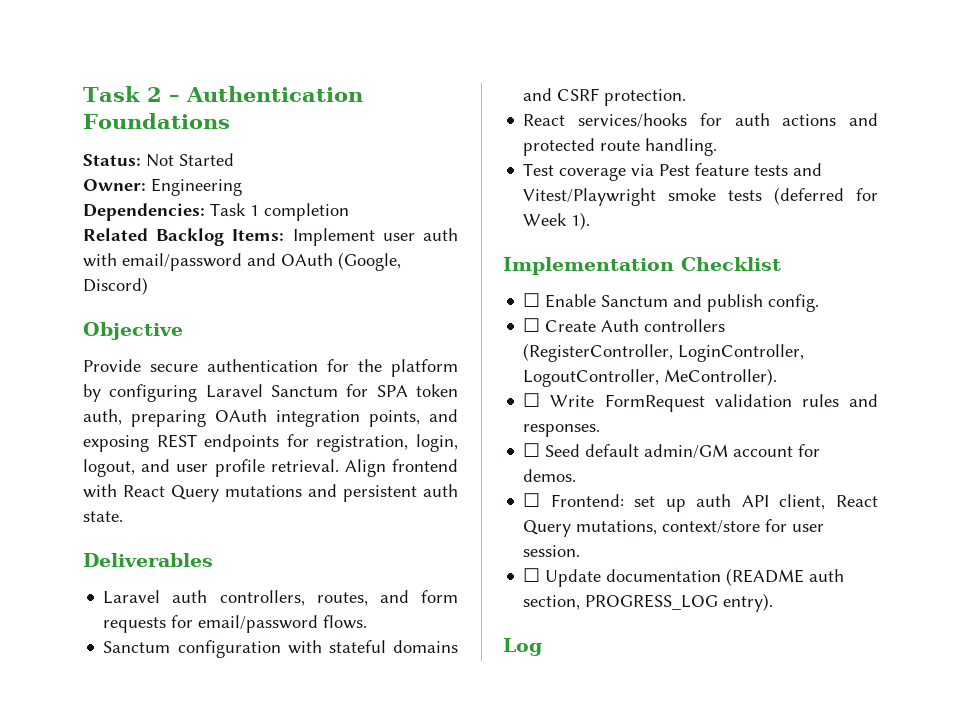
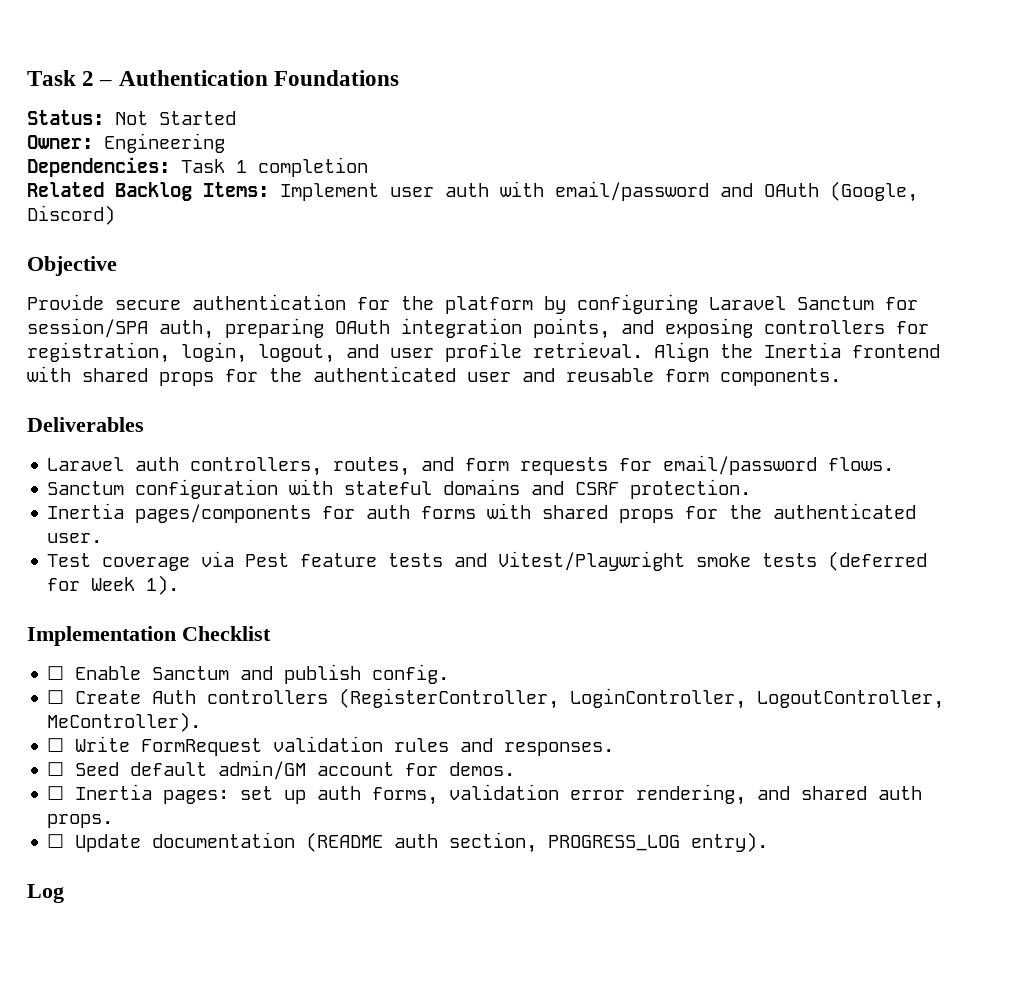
- Provide secure authentication for the platform by configuring Laravel Sanctum for SPA token auth, preparing OAuth integration points, and exposing REST endpoints for registration, login, logout, and user profile retrieval.
+ Provide secure authentication for the platform by configuring Laravel Sanctum for session/SPA auth, preparing OAuth integration points, and exposing controllers for registration, login, logout, and user profile retrieval.
- Align frontend with React Query mutations and persistent auth state.
+ Align the Inertia frontend with shared props for the authenticated user and reusable form components.
- React services/hooks for auth actions and protected route handling.
+ Inertia pages/components for auth forms with shared props for the authenticated user.
- ☐ Frontend: set up auth API client, React Query mutations, context/store for user session.
+ ☐ Inertia pages: set up auth forms, validation error rendering, and shared auth props.

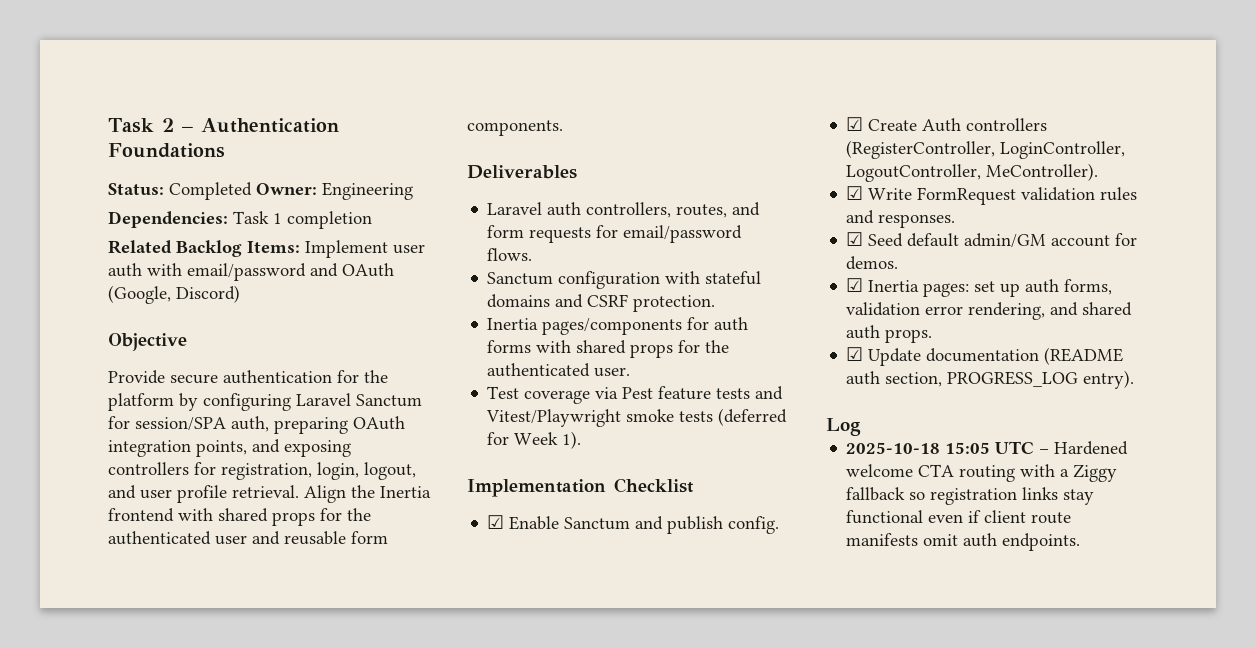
- Status: Not Started
- Owner: Engineering
+ Status: Completed Owner: Engineering
- ☐ Enable Sanctum and publish config.
+ ☑ Enable Sanctum and publish config.
- ☐ Create Auth controllers (RegisterController, LoginController, LogoutController, MeController).
+ ☑ Create Auth controllers (RegisterController, LoginController, LogoutController, MeController).
- ☐ Write FormRequest validation rules and responses.
+ ☑ Write FormRequest validation rules and responses.
- ☐ Seed default admin/GM account for demos.
+ ☑ Seed default admin/GM account for demos.
- ☐ Inertia pages: set up auth forms, validation error rendering, and shared auth props.
+ ☑ Inertia pages: set up auth forms, validation error rendering, and shared auth props.
- ☐ Update documentation (README auth section, PROGRESS_LOG entry).
+ ☑ Update documentation (README auth section, PROGRESS_LOG entry).
+ 2025-10-18 15:05 UTC – Hardened welcome CTA routing with a Ziggy fallback so registration links stay functional even if client route manifests omit auth endpoints.

